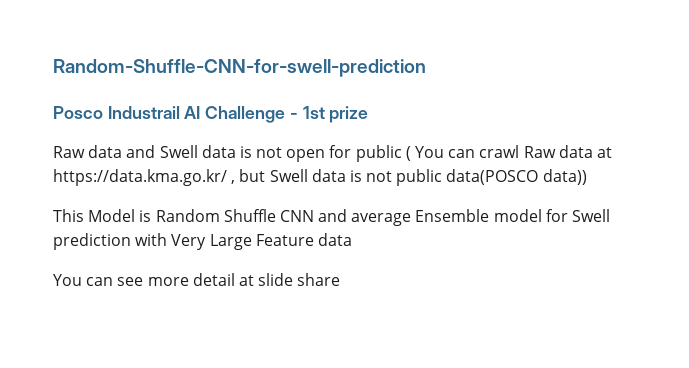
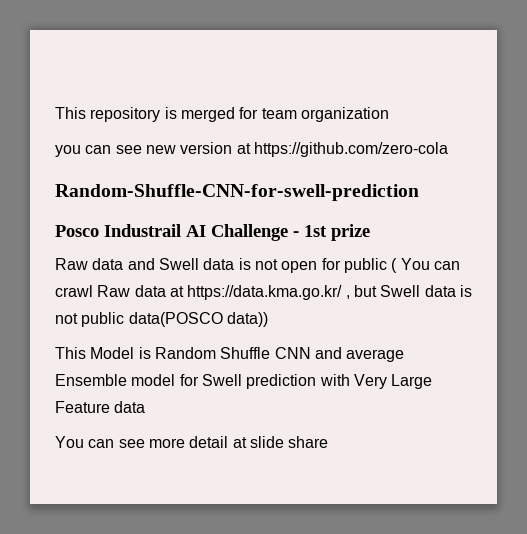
+ This repository is merged for team organization
+ you can see new version at https://github.com/zero-cola

